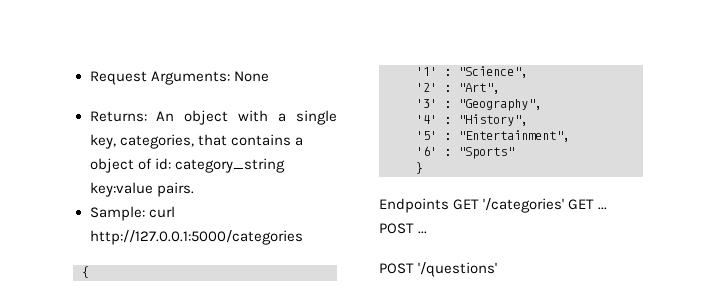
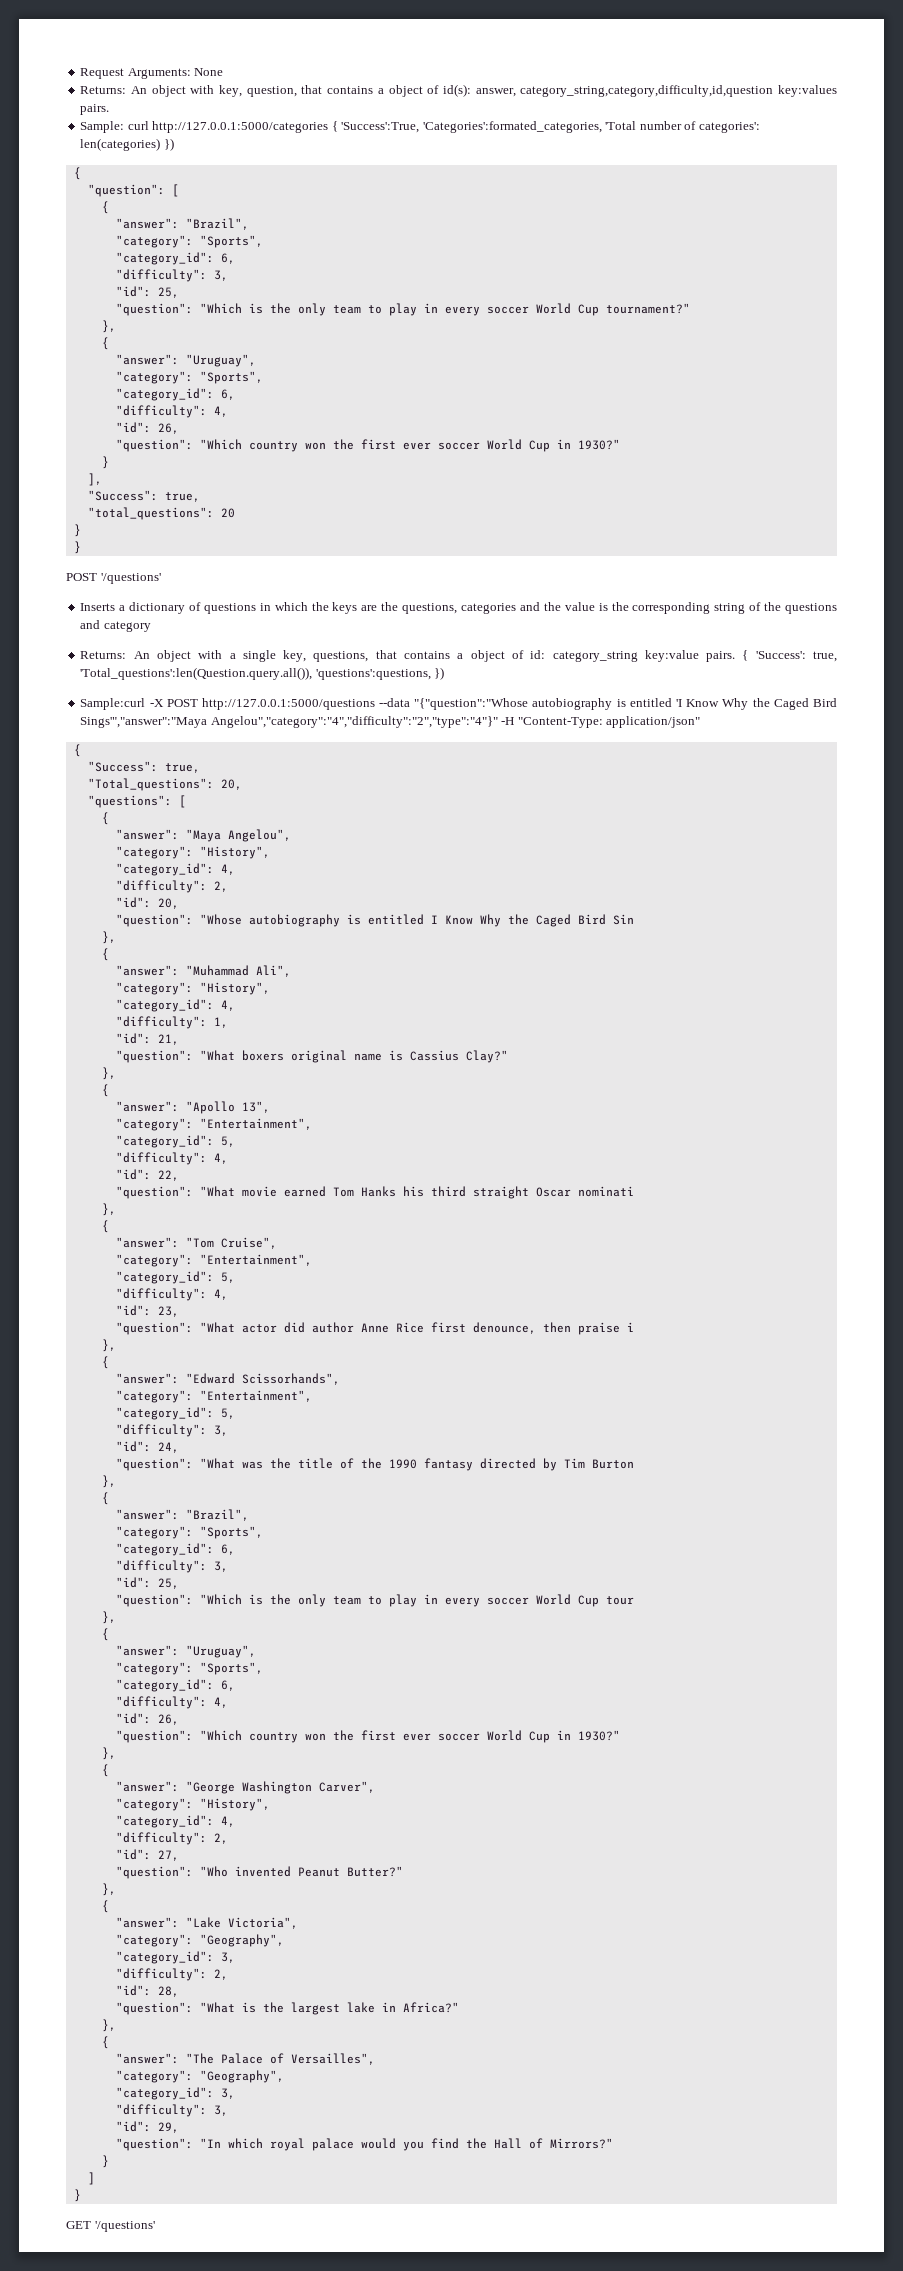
+ Returns: An object with key, question, that contains a object of id(s): answer, category_string,category,difficulty,id,question key:values pairs.
+ Sample: curl http://127.0.0.1:5000/categories { 'Success':True, 'Categories':formated_categories, 'Total number of categories': len(categories) })
+ {
+ "question": [
+ {
+ "answer": "Brazil",
+ "category": "Sports",
+ "category_id": 6,
+ "difficulty": 3,
+ "id": 25,
+ "question": "Which is the only team to play in every soccer World Cup tournament?"
+ },
+ {
+ "answer": "Uruguay",
+ "category": "Sports",
+ "category_id": 6,
+ "difficulty": 4,
+ "id": 26,
+ "question": "Which country won the first ever soccer World Cup in 1930?"
+ }
+ ],
+ "Success": true,
+ "total_questions": 20
+ }
+ }
+ POST '/questions'
+ Inserts a dictionary of questions in which the keys are the questions, categories and the value is the corresponding string of the questions and category
- Returns: An object with a single key, categories, that contains a object of id: category_string key:value pairs.
- Sample: curl http://127.0.0.1:5000/categories
+ Returns: An object with a single key, questions, that contains a object of id: category_string key:value pairs. { 'Success': true, 'Total_questions':len(Question.query.all()), 'questions':questions, })
+ Sample:curl -X POST http://127.0.0.1:5000/questions --data "{"question":"Whose autobiography is entitled 'I Know Why the Caged Bird Sings'","answer":"Maya Angelou","category":"4","difficulty":"2","type":"4"}" -H "Content-Type: application/json"
  {
- '1' : "Science",
- '2' : "Art",
- '3' : "Geography",
- '4' : "History",
- '5' : "Entertainment",
- '6' : "Sports"
+ "Success": true,
+ "Total_questions": 20,
+ "questions": [
+ {
+ "answer": "Maya Angelou",
+ "category": "History",
+ "category_id": 4,
+ "difficulty": 2,
+ "id": 20,
+ "question": "Whose autobiography is entitled I Know Why the Caged Bird Sin
+ },
+ {
+ "answer": "Muhammad Ali",
+ "category": "History",
+ "category_id": 4,
+ "difficulty": 1,
+ "id": 21,
+ "question": "What boxers original name is Cassius Clay?"
+ },
+ {
+ "answer": "Apollo 13",
+ "category": "Entertainment",
+ "category_id": 5,
+ "difficulty": 4,
+ "id": 22,
+ "question": "What movie earned Tom Hanks his third straight Oscar nominati
+ },
+ {
+ "answer": "Tom Cruise",
+ "category": "Entertainment",
+ "category_id": 5,
+ "difficulty": 4,
+ "id": 23,
+ "question": "What actor did author Anne Rice first denounce, then praise i
+ },
+ {
+ "answer": "Edward Scissorhands",
+ "category": "Entertainment",
+ "category_id": 5,
+ "difficulty": 3,
+ "id": 24,
+ "question": "What was the title of the 1990 fantasy directed by Tim Burton
+ },
+ {
+ "answer": "Brazil",
+ "category": "Sports",
+ "category_id": 6,
+ "difficulty": 3,
+ "id": 25,
+ "question": "Which is the only team to play in every soccer World Cup tour
+ },
+ {
+ "answer": "Uruguay",
+ "category": "Sports",
+ "category_id": 6,
+ "difficulty": 4,
+ "id": 26,
+ "question": "Which country won the first ever soccer World Cup in 1930?"
+ },
+ {
+ "answer": "George Washington Carver",
+ "category": "History",
+ "category_id": 4,
+ "difficulty": 2,
+ "id": 27,
+ "question": "Who invented Peanut Butter?"
+ },
+ {
+ "answer": "Lake Victoria",
+ "category": "Geography",
+ "category_id": 3,
+ "difficulty": 2,
+ "id": 28,
+ "question": "What is the largest lake in Africa?"
+ },
+ {
+ "answer": "The Palace of Versailles",
+ "category": "Geography",
+ "category_id": 3,
+ "difficulty": 3,
+ "id": 29,
+ "question": "In which royal palace would you find the Hall of Mirrors?"
  }
- Endpoints GET '/categories' GET ... POST ...
- POST '/questions'
+ ]
+ }
+ GET '/questions'

